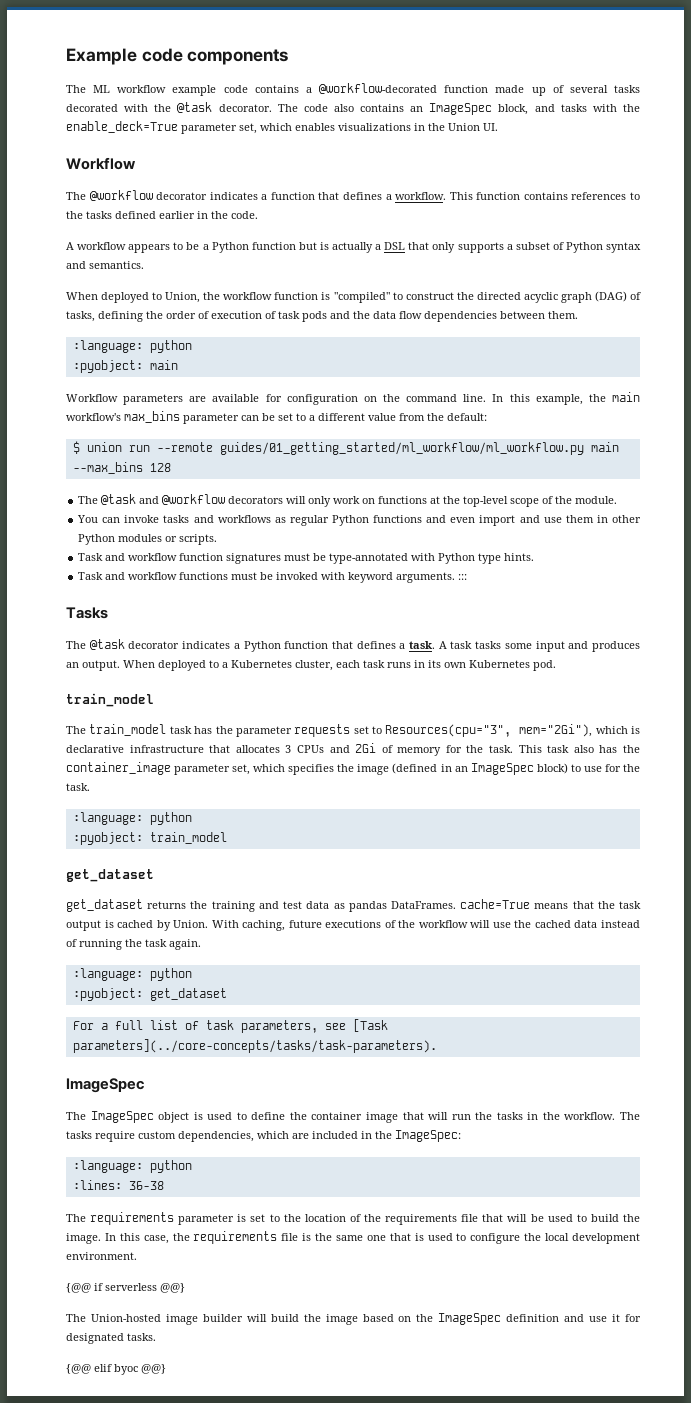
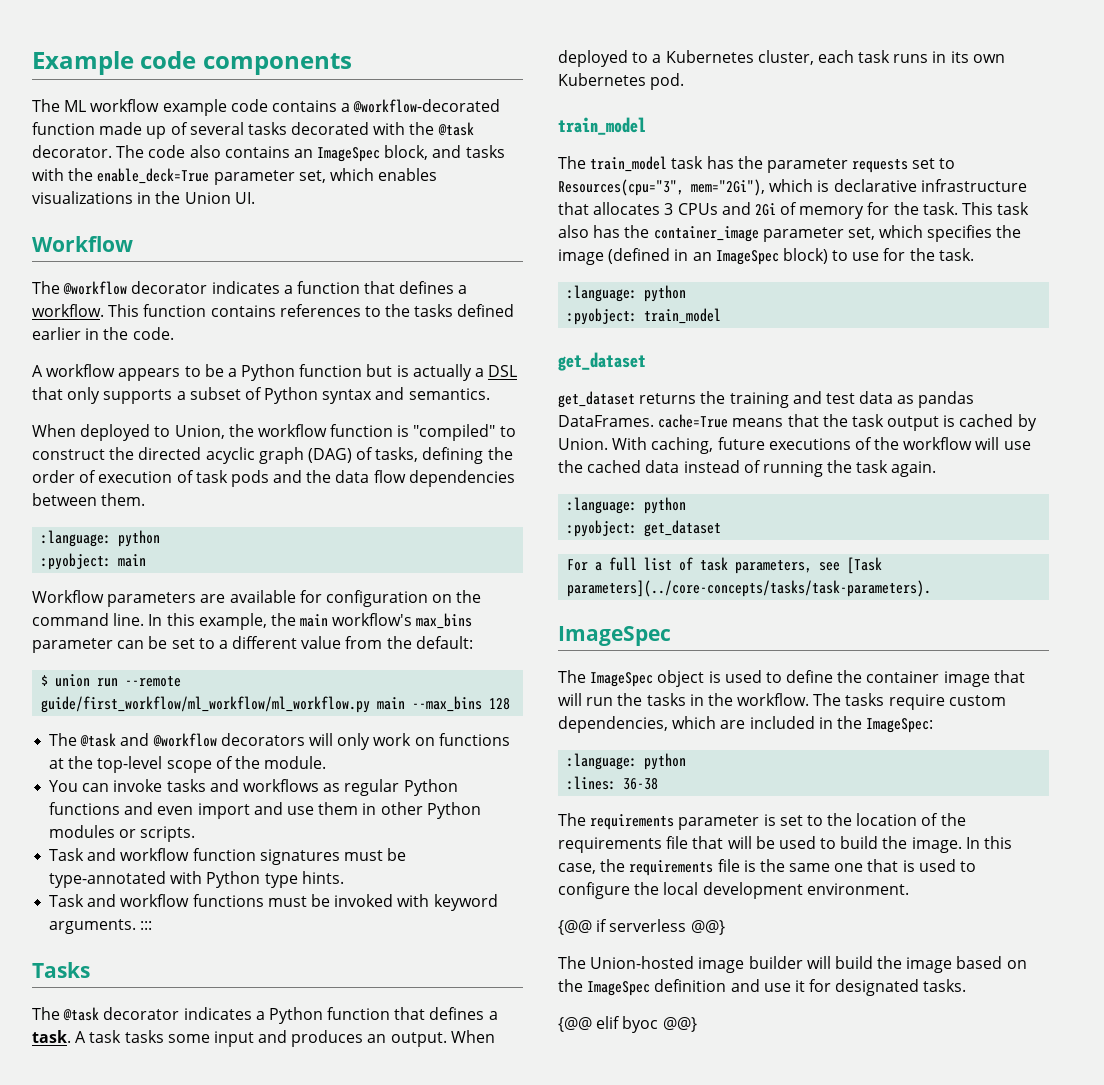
- $ union run --remote guides/01_getting_started/ml_workflow/ml_workflow.py main --max_bins 128
+ $ union run --remote guide/first_workflow/ml_workflow/ml_workflow.py main --max_bins 128

